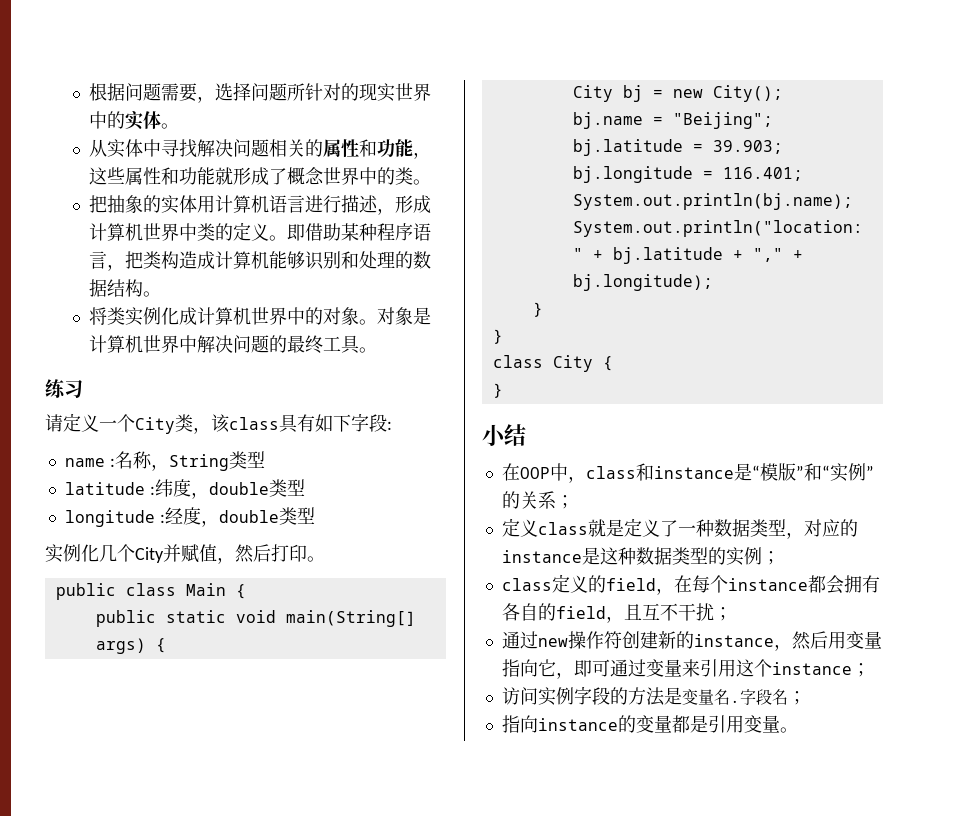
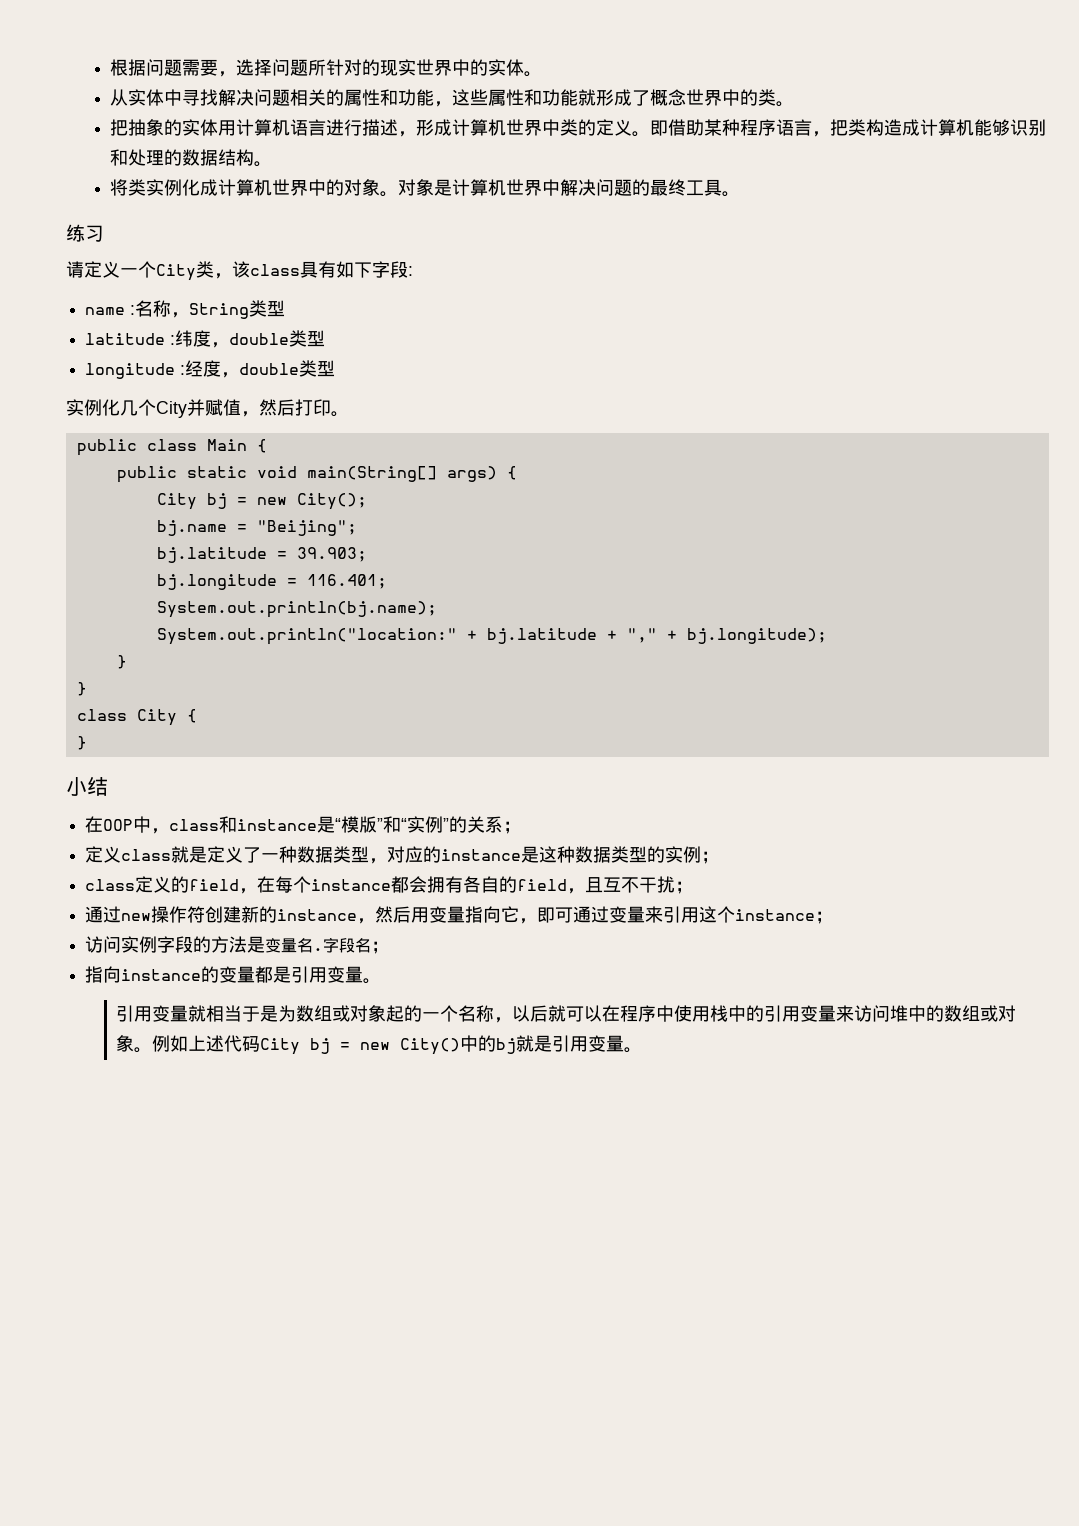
+ 引用变量就相当于是为数组或对象起的一个名称，以后就可以在程序中使用栈中的引用变量来访问堆中的数组或对象。例如上述代码City bj = new City()中的bj就是引用变量。

